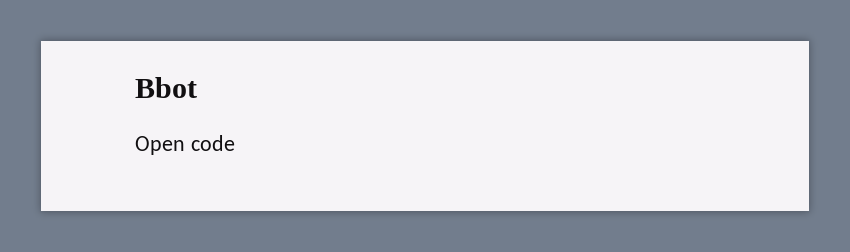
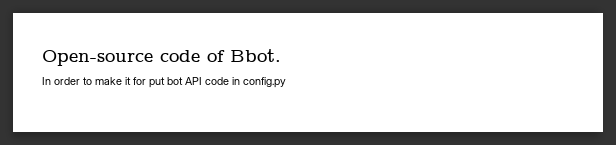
- Bbot
- Open code
+ Open-source code of Bbot.
+ In order to make it for put bot API code in config.py

